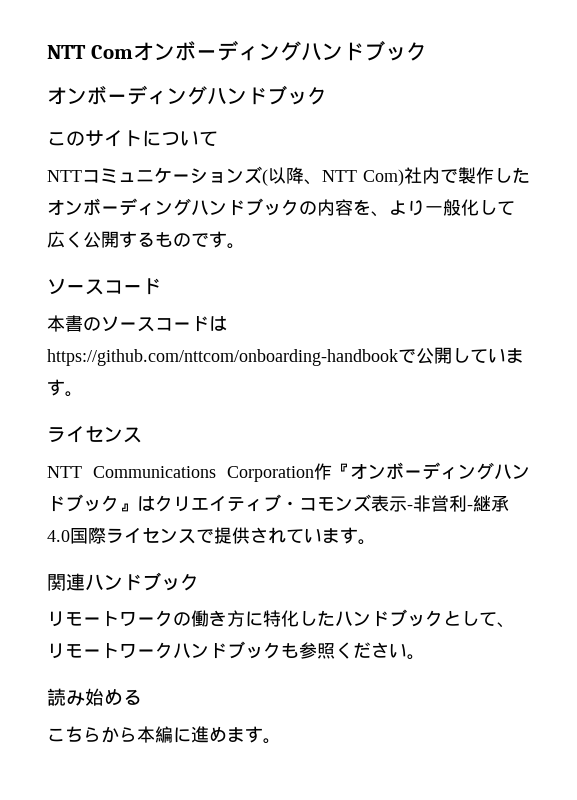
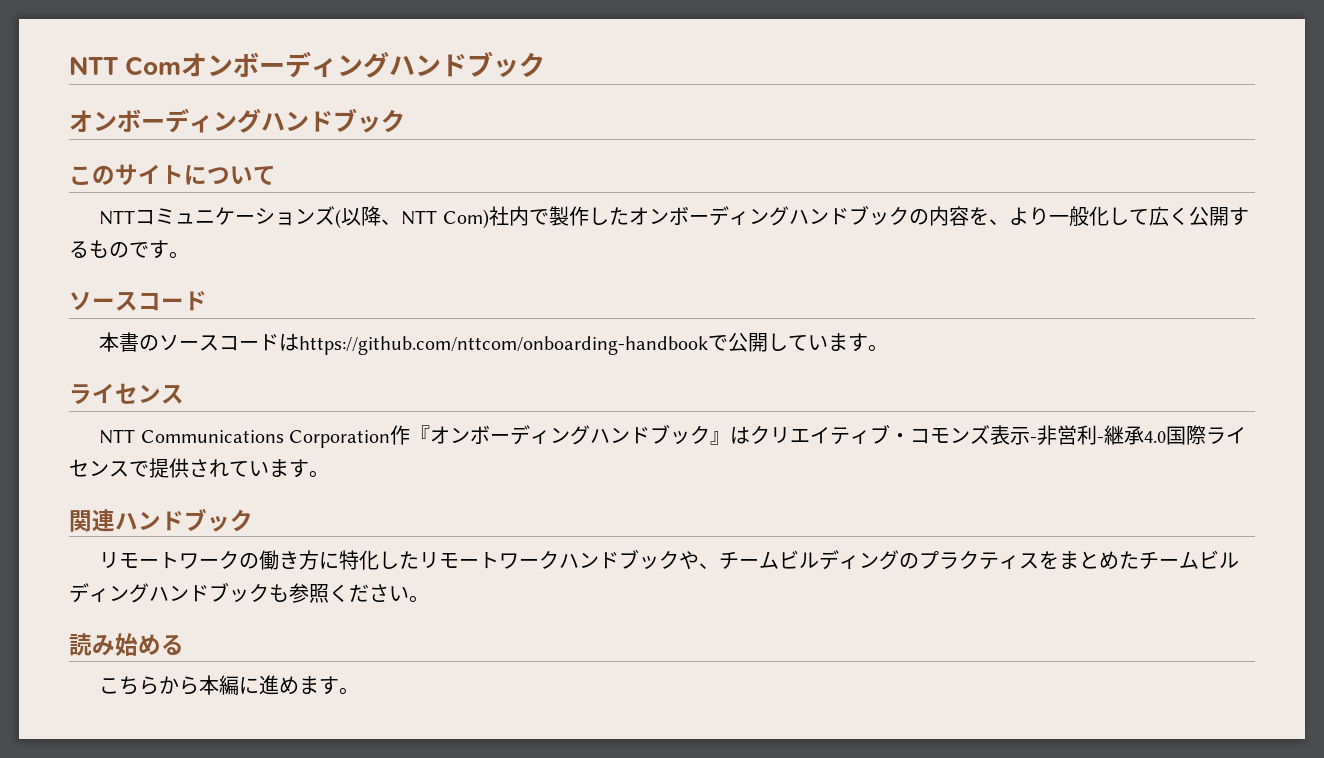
- リモートワークの働き方に特化したハンドブックとして、リモートワークハンドブックも参照ください。
+ リモートワークの働き方に特化したリモートワークハンドブックや、チームビルディングのプラクティスをまとめたチームビルディングハンドブックも参照ください。

